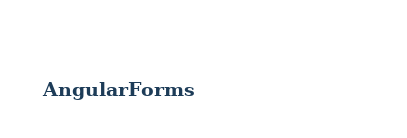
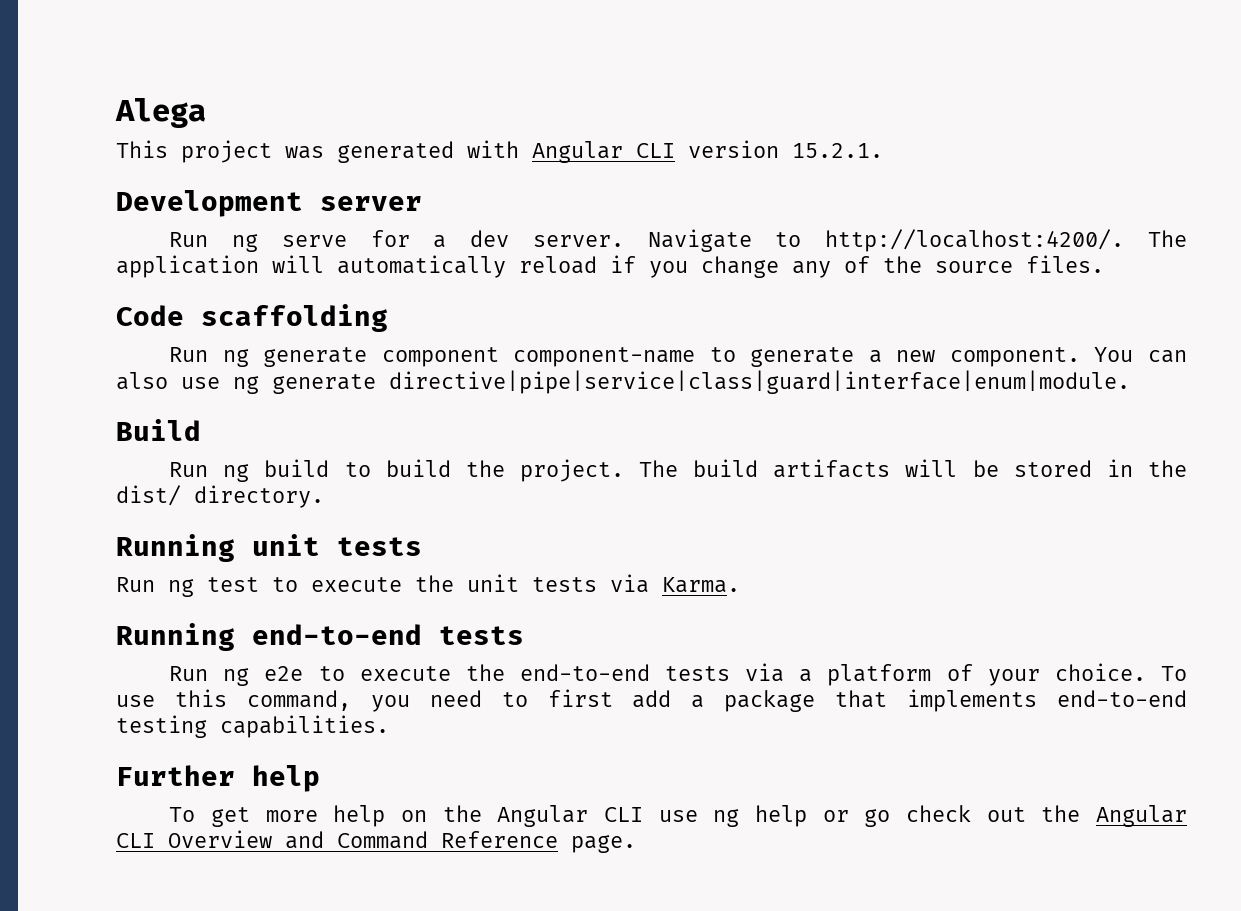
- AngularForms
+ Alega
+ This project was generated with Angular CLI version 15.2.1.
+ Development server
+ Run ng serve for a dev server. Navigate to http://localhost:4200/. The application will automatically reload if you change any of the source files.
+ Code scaffolding
+ Run ng generate component component-name to generate a new component. You can also use ng generate directive|pipe|service|class|guard|interface|enum|module.
+ Build
+ Run ng build to build the project. The build artifacts will be stored in the dist/ directory.
+ Running unit tests
+ Run ng test to execute the unit tests via Karma.
+ Running end-to-end tests
+ Run ng e2e to execute the end-to-end tests via a platform of your choice. To use this command, you need to first add a package that implements end-to-end testing capabilities.
+ Further help
+ To get more help on the Angular CLI use ng help or go check out the Angular CLI Overview and Command Reference page.

